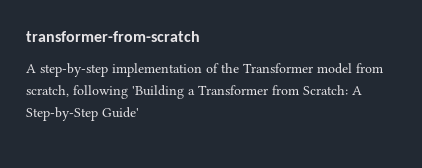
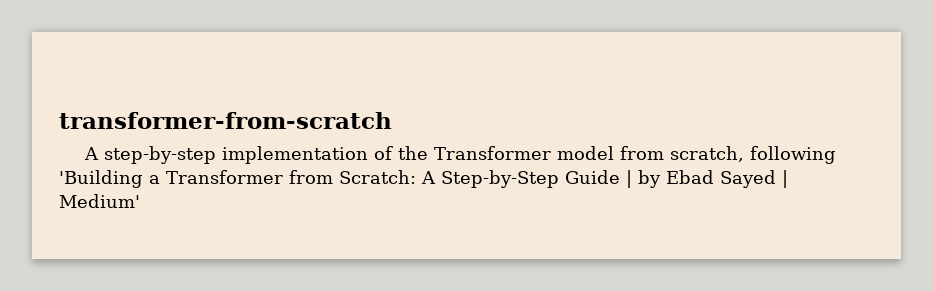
- A step-by-step implementation of the Transformer model from scratch, following 'Building a Transformer from Scratch: A Step-by-Step Guide'
+ A step-by-step implementation of the Transformer model from scratch, following 'Building a Transformer from Scratch: A Step-by-Step Guide | by Ebad Sayed | Medium'

